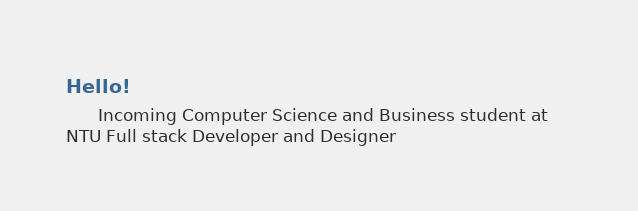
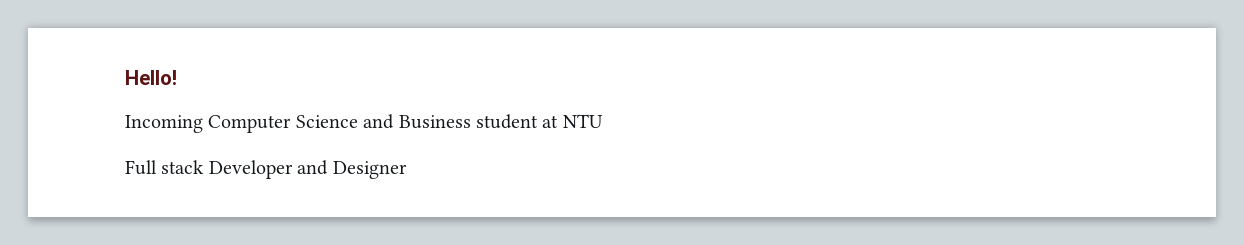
- Incoming Computer Science and Business student at NTU Full stack Developer and Designer
+ Incoming Computer Science and Business student at NTU
+ Full stack Developer and Designer

